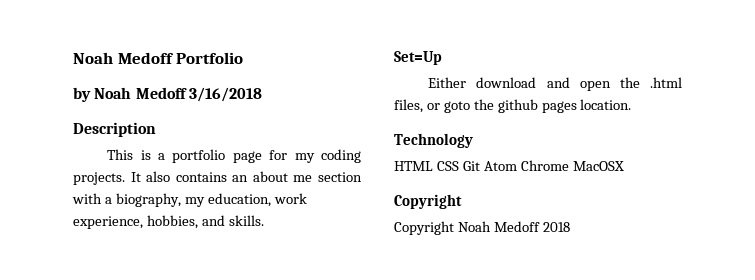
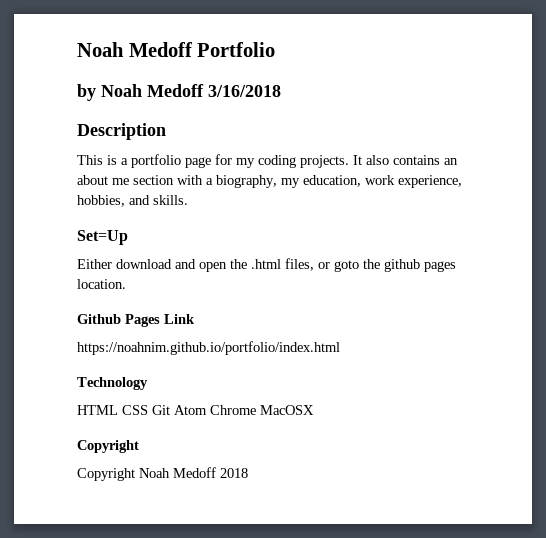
+ Github Pages Link
+ https://noahnim.github.io/portfolio/index.html

